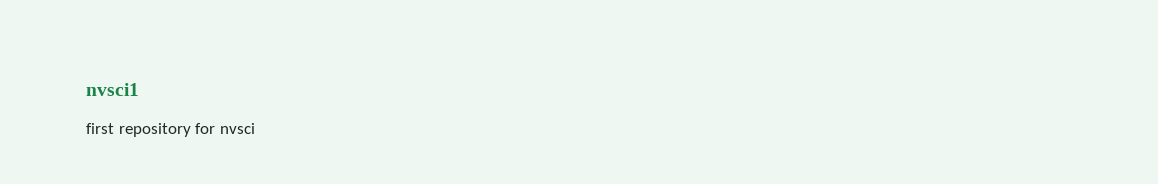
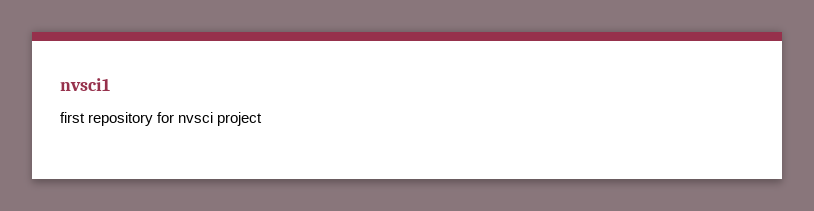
- first repository for nvsci
+ first repository for nvsci project

